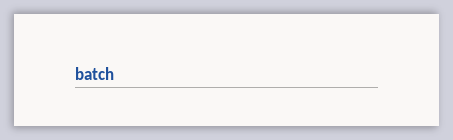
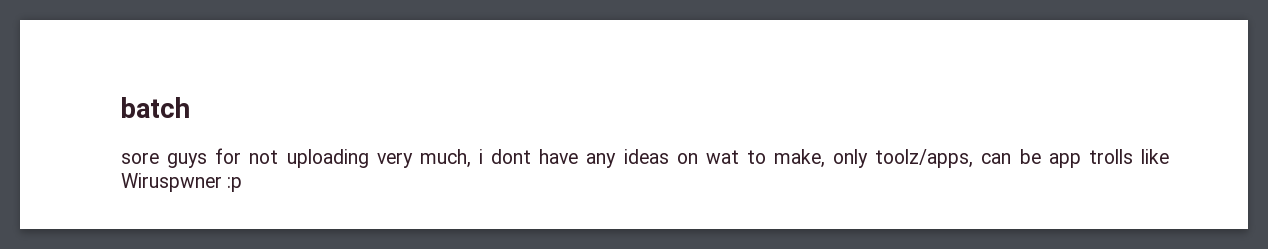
+ sore guys for not uploading very much, i dont have any ideas on wat to make, only toolz/apps, can be app trolls like Wiruspwner :p

